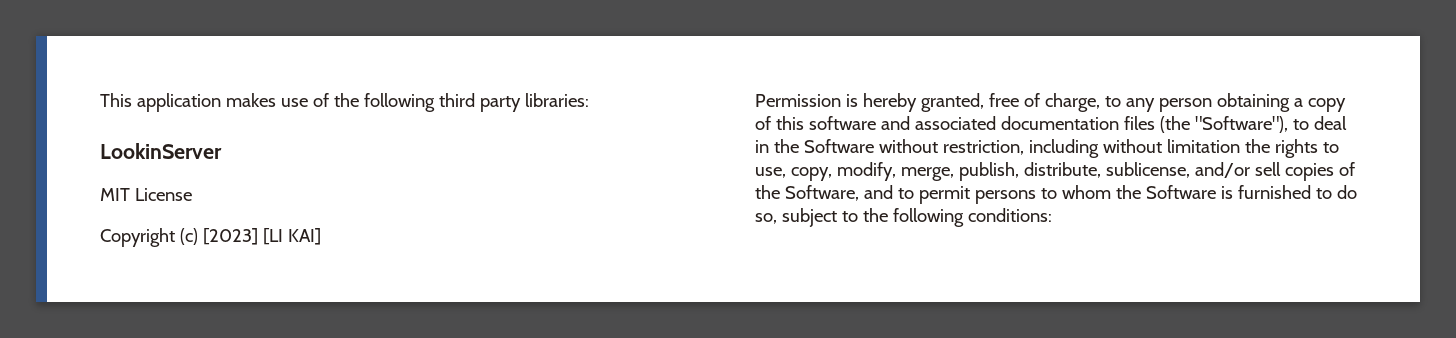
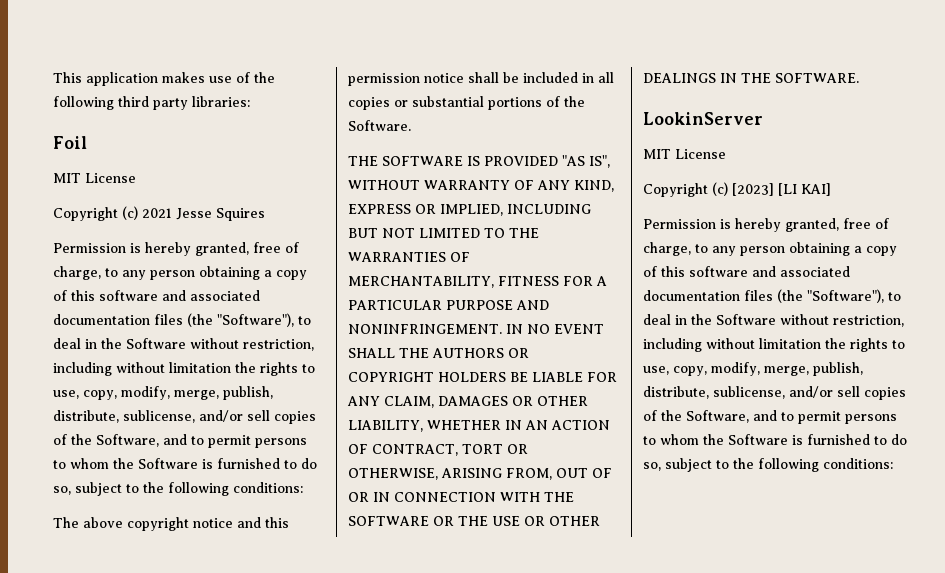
+ Foil
+ MIT License
+ Copyright (c) 2021 Jesse Squires
+ Permission is hereby granted, free of charge, to any person obtaining a copy of this software and associated documentation files (the "Software"), to deal in the Software without restriction, including without limitation the rights to use, copy, modify, merge, publish, distribute, sublicense, and/or sell copies of the Software, and to permit persons to whom the Software is furnished to do so, subject to the following conditions:
+ The above copyright notice and this permission notice shall be included in all copies or substantial portions of the Software.
+ THE SOFTWARE IS PROVIDED "AS IS", WITHOUT WARRANTY OF ANY KIND, EXPRESS OR IMPLIED, INCLUDING BUT NOT LIMITED TO THE WARRANTIES OF MERCHANTABILITY, FITNESS FOR A PARTICULAR PURPOSE AND NONINFRINGEMENT. IN NO EVENT SHALL THE AUTHORS OR COPYRIGHT HOLDERS BE LIABLE FOR ANY CLAIM, DAMAGES OR OTHER LIABILITY, WHETHER IN AN ACTION OF CONTRACT, TORT OR OTHERWISE, ARISING FROM, OUT OF OR IN CONNECTION WITH THE SOFTWARE OR THE USE OR OTHER DEALINGS IN THE SOFTWARE.

